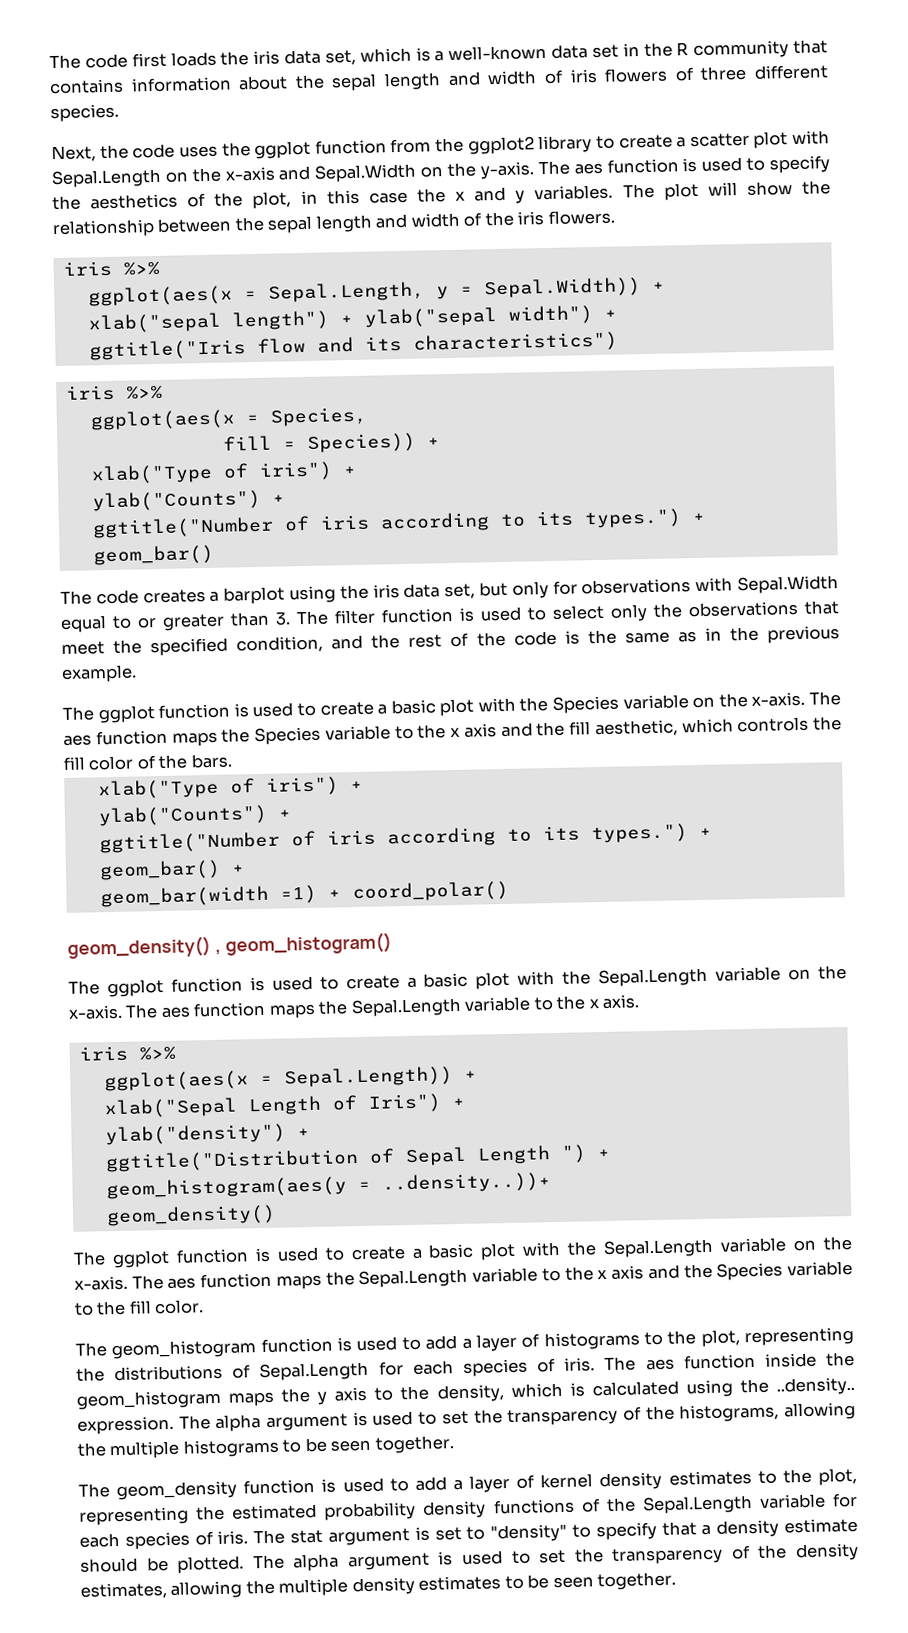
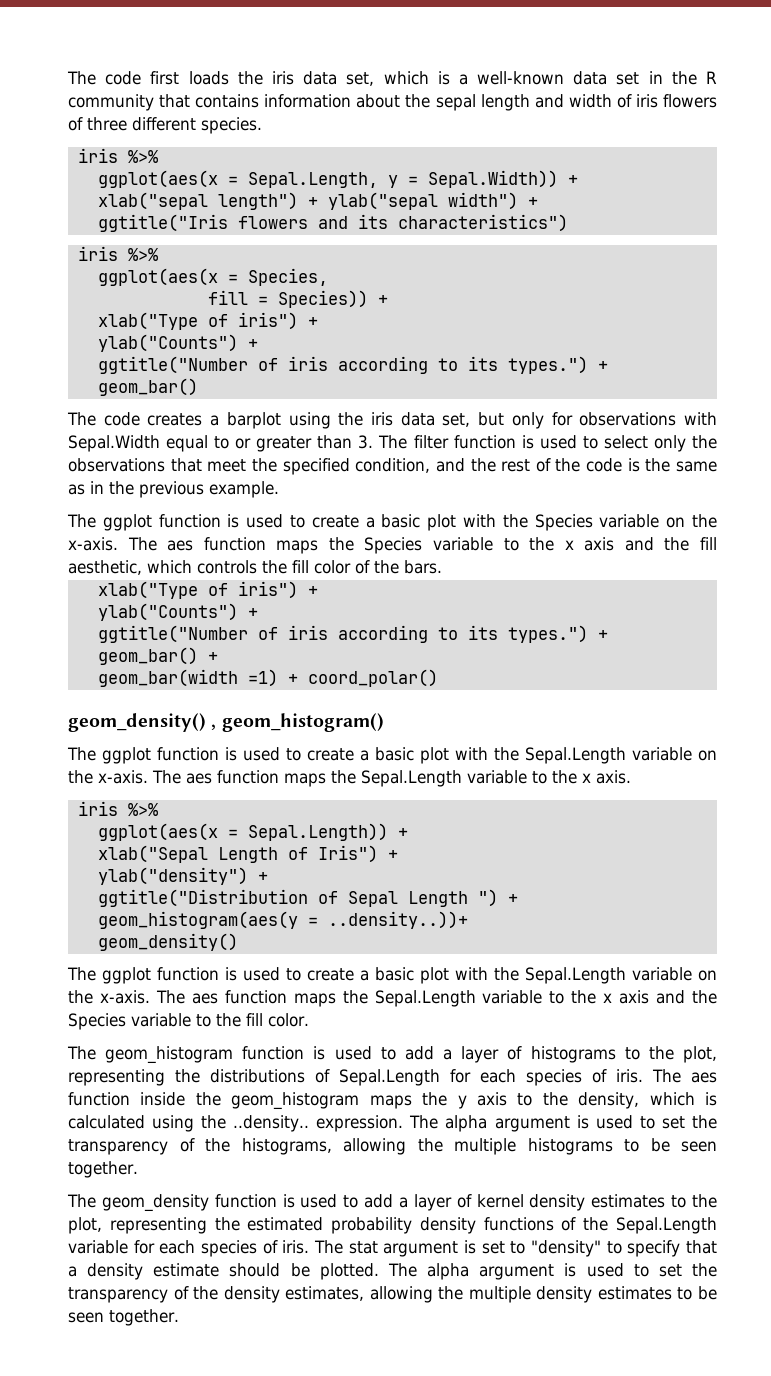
- Next, the code uses the ggplot function from the ggplot2 library to create a scatter plot with Sepal.Length on the x-axis and Sepal.Width on the y-axis. The aes function is used to specify the aesthetics of the plot, in this case the x and y variables. The plot will show the relationship between the sepal length and width of the iris flowers.
- ggtitle("Iris flow and its characteristics")
+ ggtitle("Iris flowers and its characteristics")

